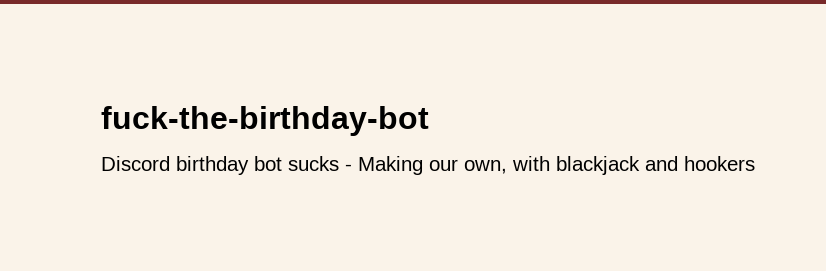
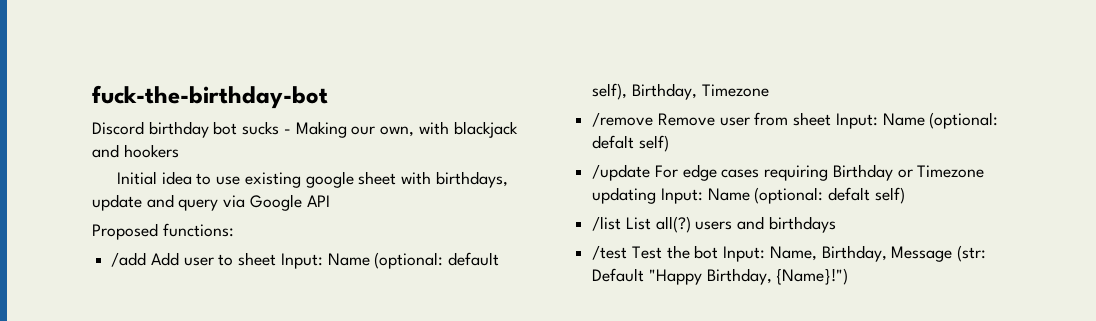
+ Initial idea to use existing google sheet with birthdays, update and query via Google API
+ Proposed functions:
+ /add Add user to sheet Input: Name (optional: default self), Birthday, Timezone
+ /remove Remove user from sheet Input: Name (optional: defalt self)
+ /update For edge cases requiring Birthday or Timezone updating Input: Name (optional: defalt self)
+ /list List all(?) users and birthdays
+ /test Test the bot Input: Name, Birthday, Message (str: Default "Happy Birthday, {Name}!")

